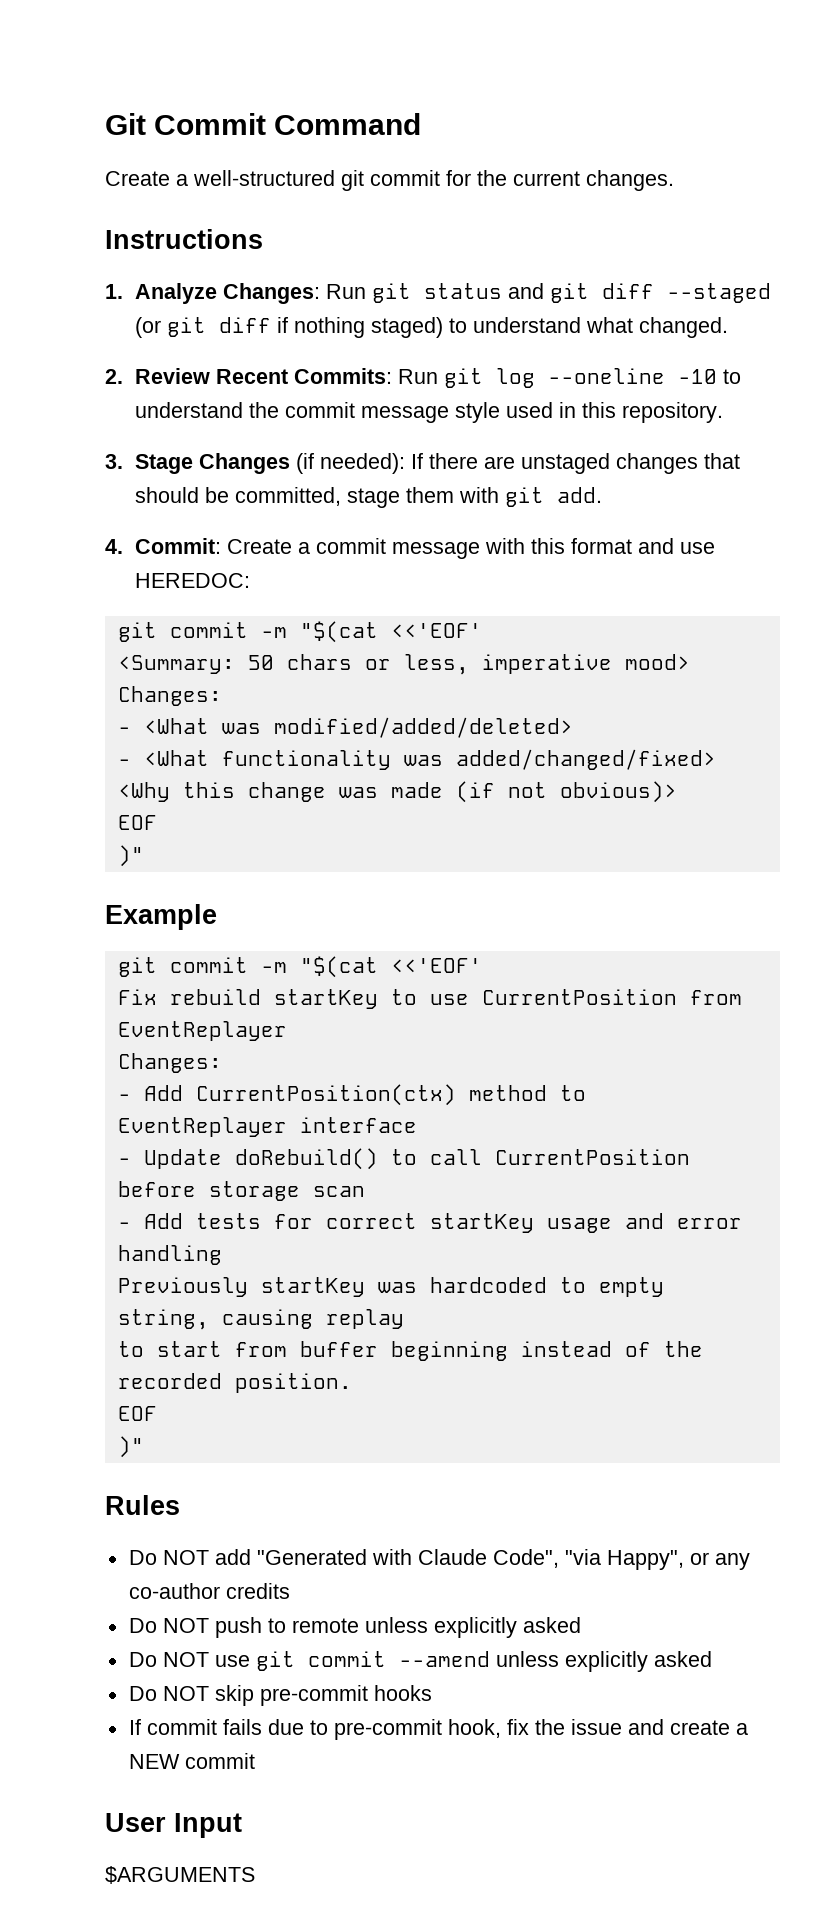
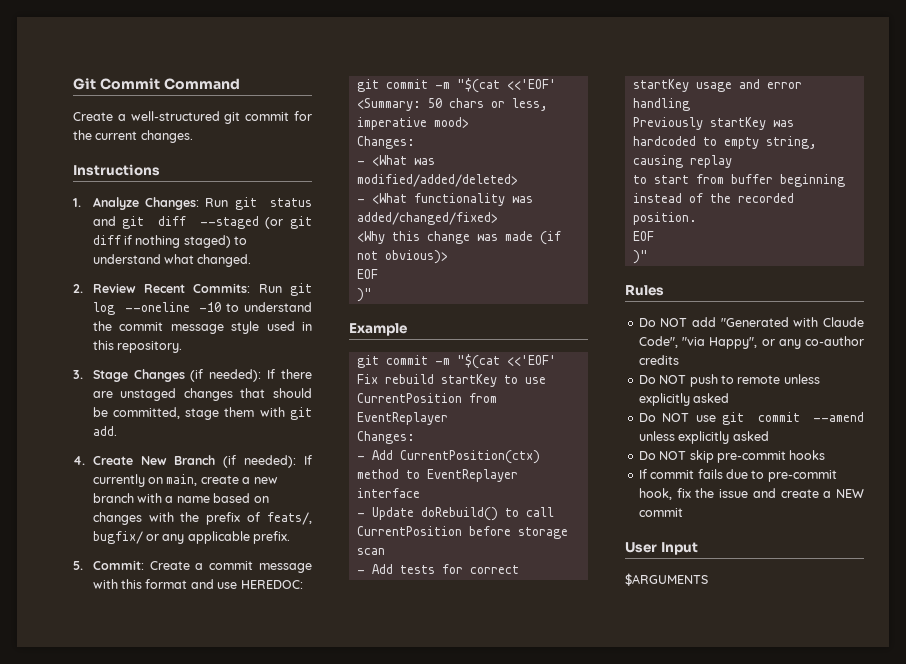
- 4. Commit: Create a commit message with this format and use HEREDOC:
+ 4. Create New Branch (if needed): If currently on main, create a new branch with a name based on changes with the prefix of feats/, bugfix/ or any applicable prefix.
+ 5. Commit: Create a commit message with this format and use HEREDOC:

